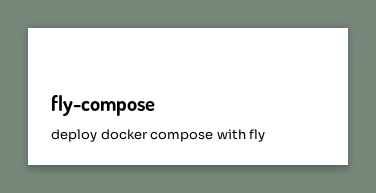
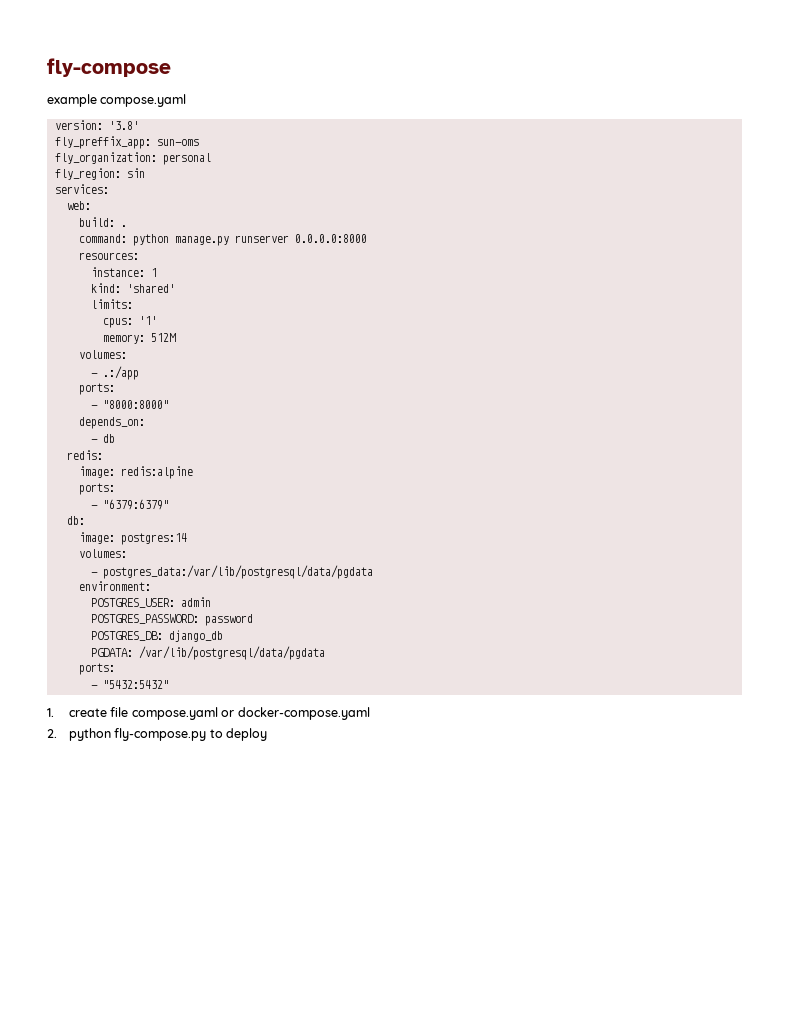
- deploy docker compose with fly
+ example compose.yaml
+ version: '3.8'
+ fly_preffix_app: sun-oms
+ fly_organization: personal
+ fly_region: sin
+ services:
+ web:
+ build: .
+ command: python manage.py runserver 0.0.0.0:8000
+ resources:
+ instance: 1
+ kind: 'shared'
+ limits:
+ cpus: '1'
+ memory: 512M
+ volumes:
+ - .:/app
+ ports:
+ - "8000:8000"
+ depends_on:
+ - db
+ redis:
+ image: redis:alpine
+ ports:
+ - "6379:6379"
+ db:
+ image: postgres:14
+ volumes:
+ - postgres_data:/var/lib/postgresql/data/pgdata
+ environment:
+ POSTGRES_USER: admin
+ POSTGRES_PASSWORD: password
+ POSTGRES_DB: django_db
+ PGDATA: /var/lib/postgresql/data/pgdata
+ ports:
+ - "5432:5432"
+ 1. create file compose.yaml or docker-compose.yaml
+ 2. python fly-compose.py to deploy

